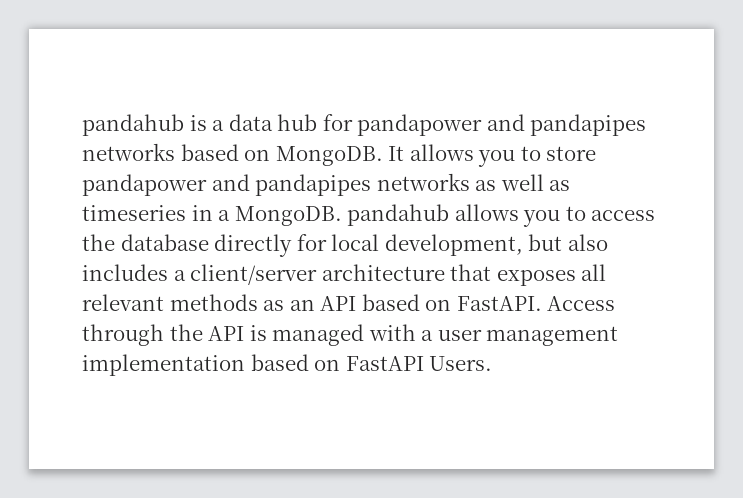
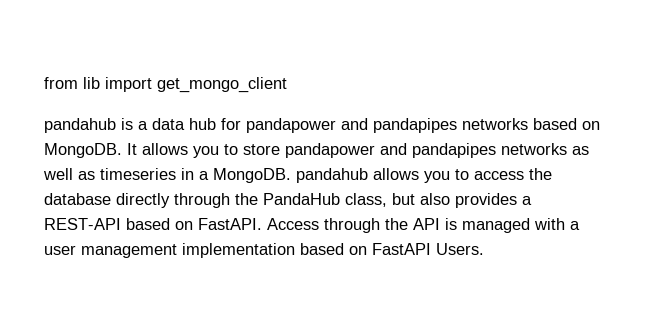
+ from lib import get_mongo_client
- It allows you to store pandapower and pandapipes networks as well as timeseries in a MongoDB. pandahub allows you to access the database directly for local development, but also includes a client/server architecture that exposes all relevant methods as an API based on FastAPI.
+ It allows you to store pandapower and pandapipes networks as well as timeseries in a MongoDB. pandahub allows you to access the database directly through the PandaHub class, but also provides a REST-API based on FastAPI.

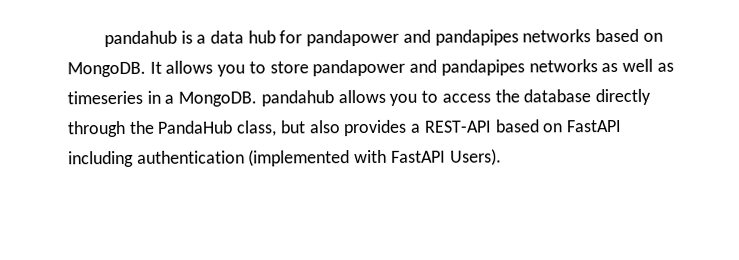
- from lib import get_mongo_client
- It allows you to store pandapower and pandapipes networks as well as timeseries in a MongoDB. pandahub allows you to access the database directly through the PandaHub class, but also provides a REST-API based on FastAPI. Access through the API is managed with a user management implementation based on FastAPI Users.
+ It allows you to store pandapower and pandapipes networks as well as timeseries in a MongoDB. pandahub allows you to access the database directly through the PandaHub class, but also provides a REST-API based on FastAPI including authentication (implemented with FastAPI Users).

